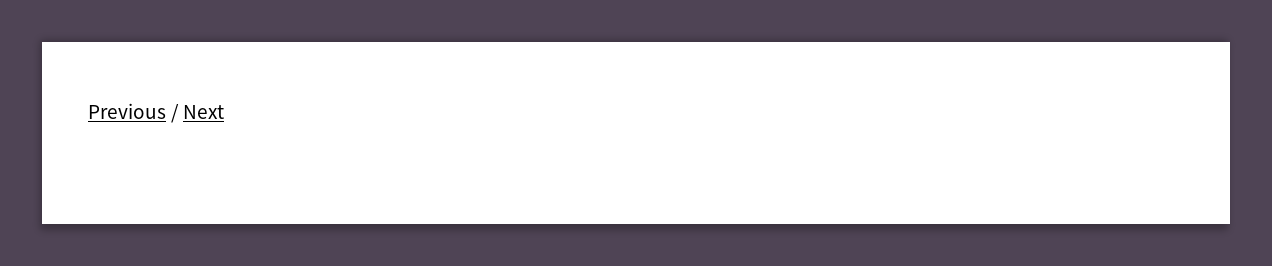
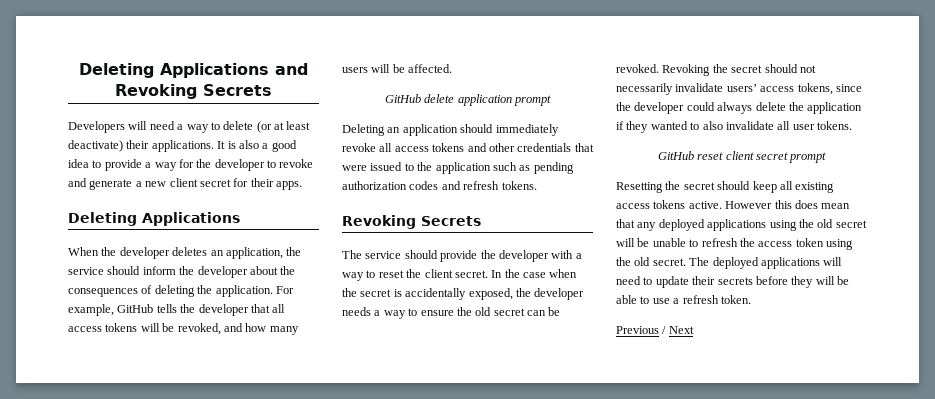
+ Deleting Applications and Revoking Secrets
+ Developers will need a way to delete (or at least deactivate) their applications. It is also a good idea to provide a way for the developer to revoke and generate a new client secret for their apps.
+ Deleting Applications
+ When the developer deletes an application, the service should inform the developer about the consequences of deleting the application. For example, GitHub tells the developer that all access tokens will be revoked, and how many users will be affected.
+ GitHub delete application prompt
+ Deleting an application should immediately revoke all access tokens and other credentials that were issued to the application such as pending authorization codes and refresh tokens.
+ Revoking Secrets
+ The service should provide the developer with a way to reset the client secret. In the case when the secret is accidentally exposed, the developer needs a way to ensure the old secret can be revoked. Revoking the secret should not necessarily invalidate users’ access tokens, since the developer could always delete the application if they wanted to also invalidate all user tokens.
+ GitHub reset client secret prompt
+ Resetting the secret should keep all existing access tokens active. However this does mean that any deployed applications using the old secret will be unable to refresh the access token using the old secret. The deployed applications will need to update their secrets before they will be able to use a refresh token.

